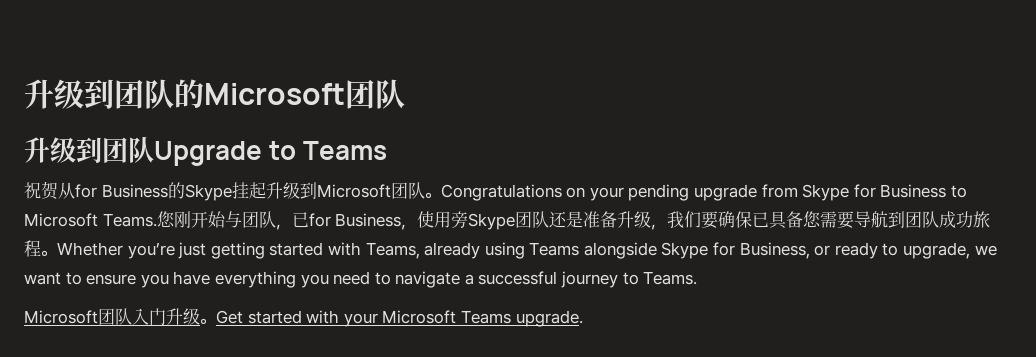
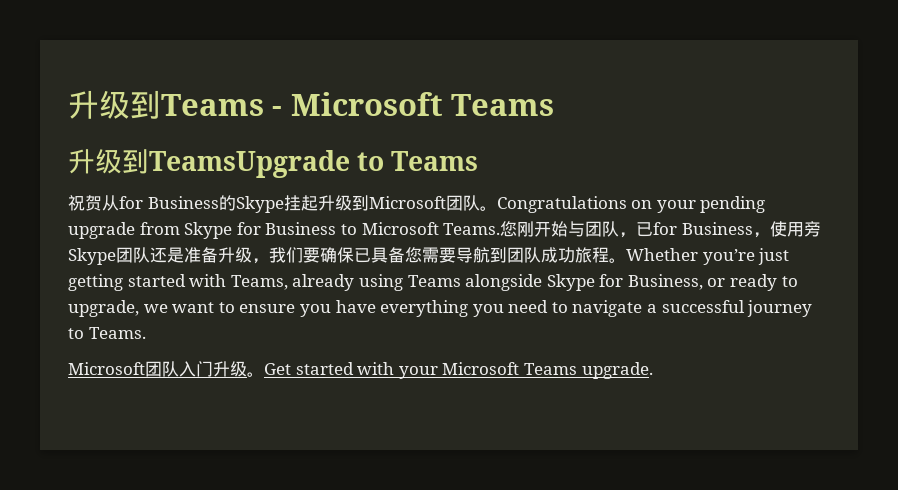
- 升级到团队的Microsoft团队
- 升级到团队Upgrade to Teams
+ 升级到Teams - Microsoft Teams
+ 升级到TeamsUpgrade to Teams

